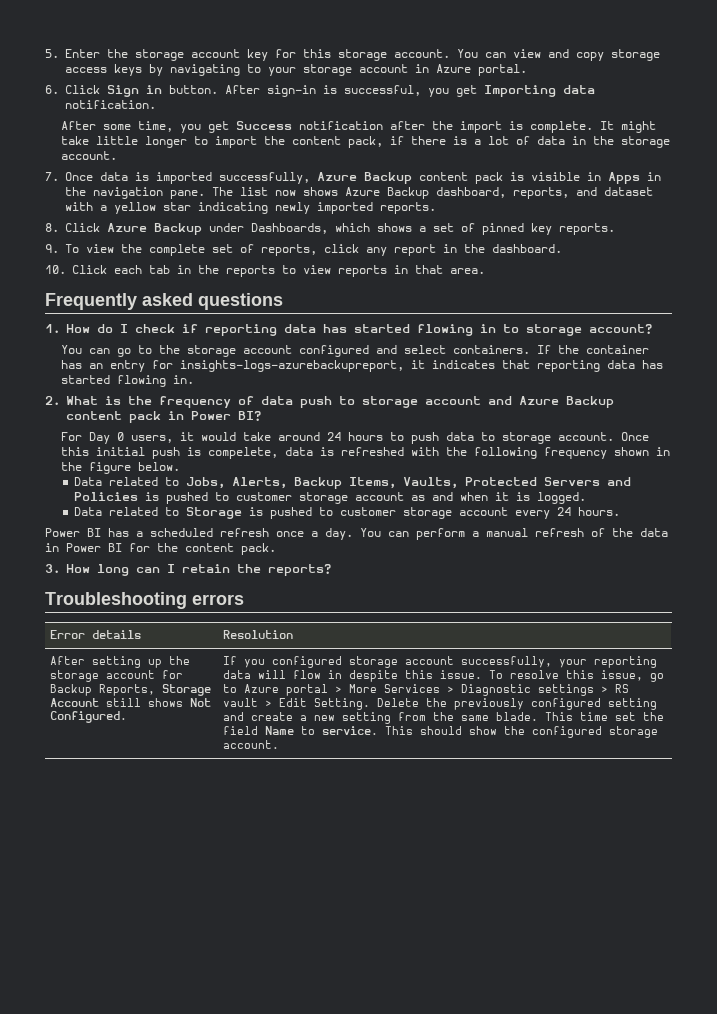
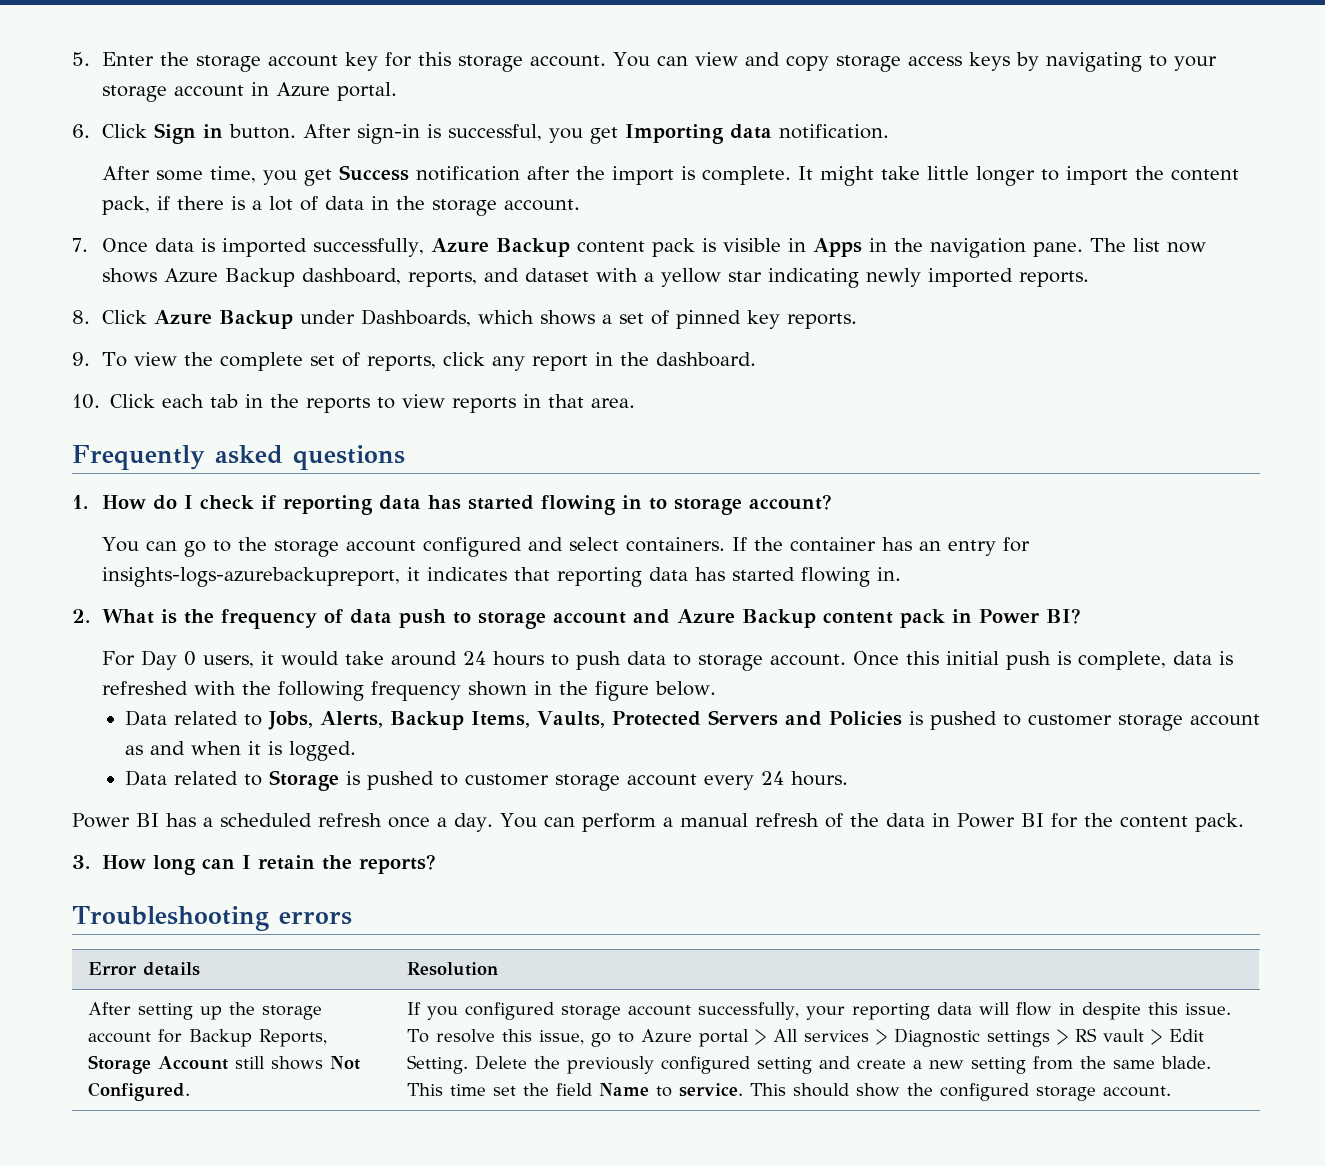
- Once this initial push is compelete, data is refreshed with the following frequency shown in the figure below.
+ Once this initial push is complete, data is refreshed with the following frequency shown in the figure below.
- To resolve this issue, go to Azure portal > More Services > Diagnostic settings > RS vault > Edit Setting.
+ To resolve this issue, go to Azure portal > All services > Diagnostic settings > RS vault > Edit Setting.

